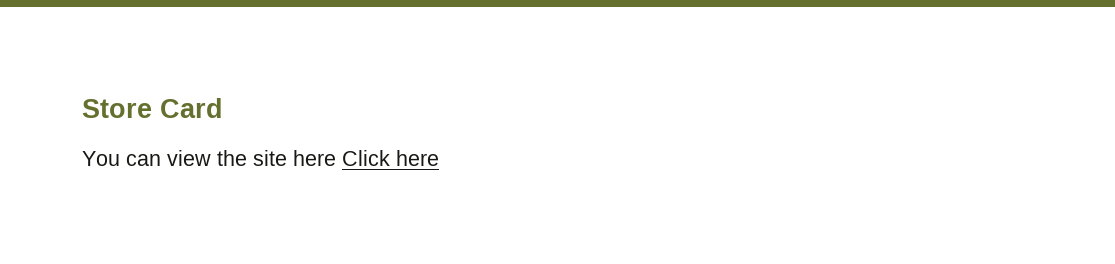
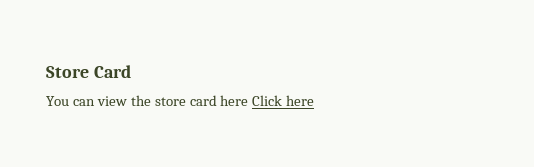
- You can view the site here Click here
+ You can view the store card here Click here

